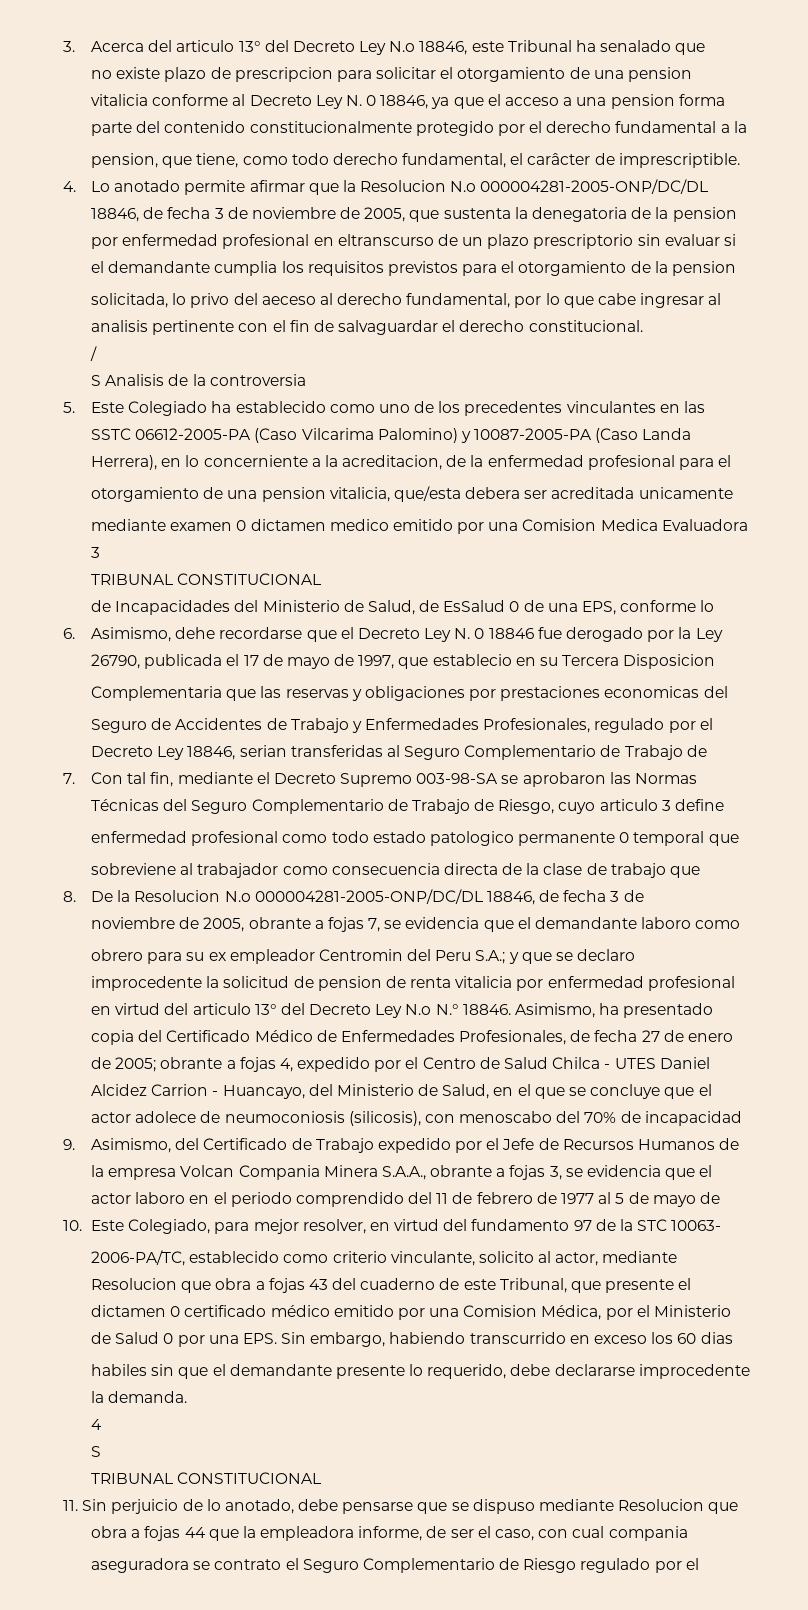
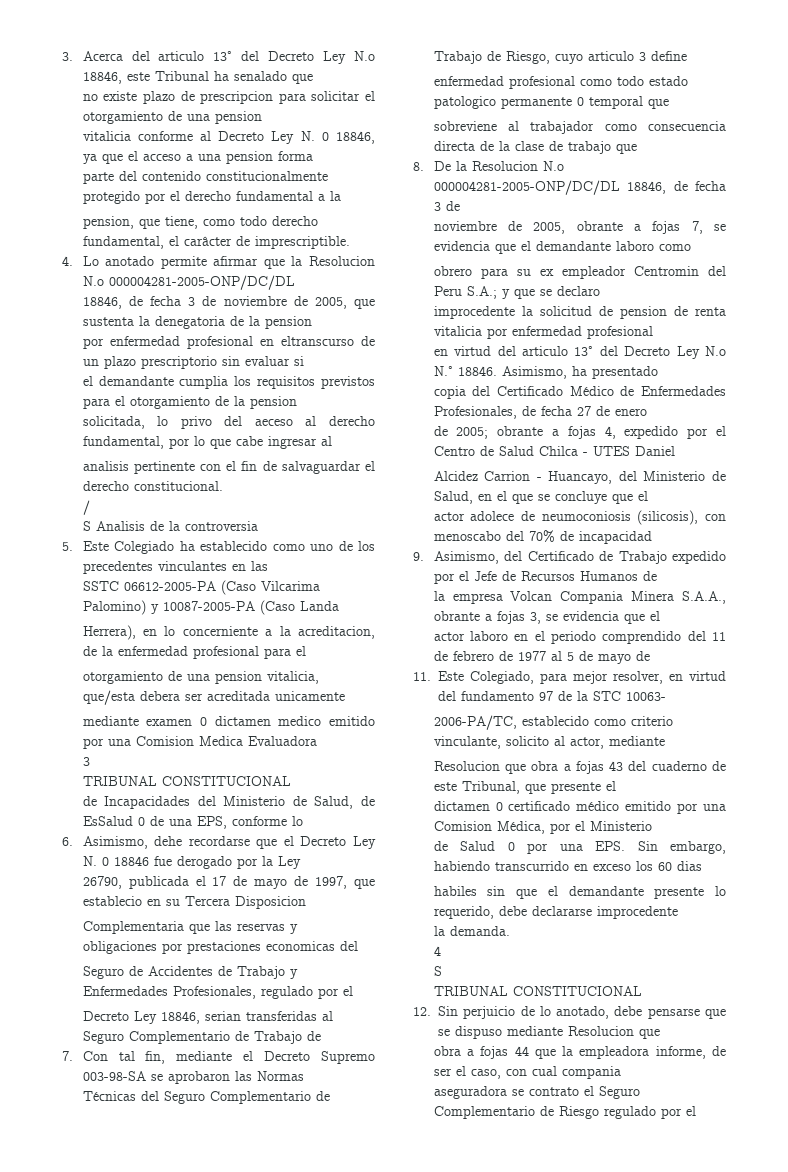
- 10. Este Colegiado, para mejor resolver, en virtud del fundamento 97 de la STC 10063-
+ 11. Este Colegiado, para mejor resolver, en virtud del fundamento 97 de la STC 10063-
- 11. Sin perjuicio de lo anotado, debe pensarse que se dispuso mediante Resolucion que
+ 12. Sin perjuicio de lo anotado, debe pensarse que se dispuso mediante Resolucion que

